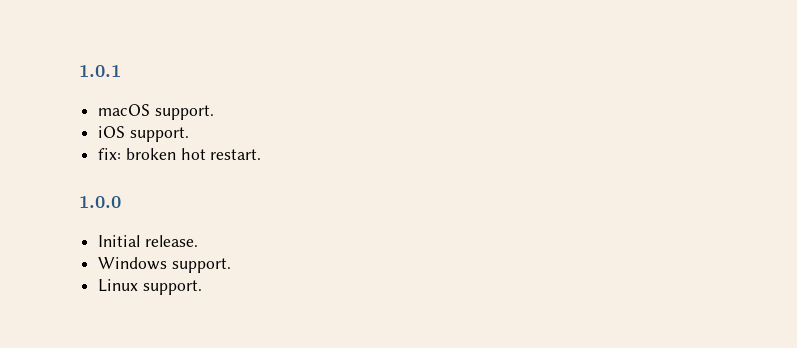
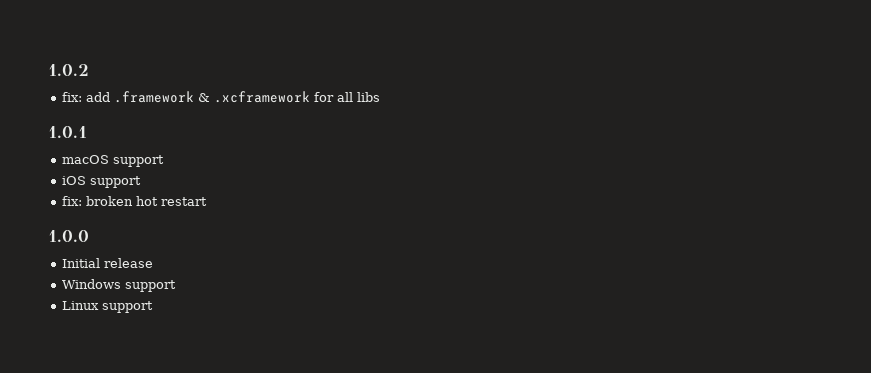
+ 1.0.2
+ fix: add .framework & .xcframework for all libs
- macOS support.
+ macOS support
- iOS support.
+ iOS support
- fix: broken hot restart.
+ fix: broken hot restart
- Initial release.
+ Initial release
- Windows support.
+ Windows support
- Linux support.
+ Linux support

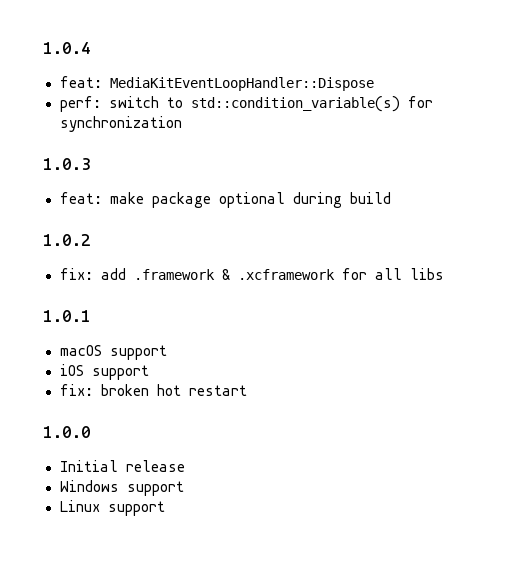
+ 1.0.4
+ feat: MediaKitEventLoopHandler::Dispose
+ perf: switch to std::condition_variable(s) for synchronization
+ 1.0.3
+ feat: make package optional during build

